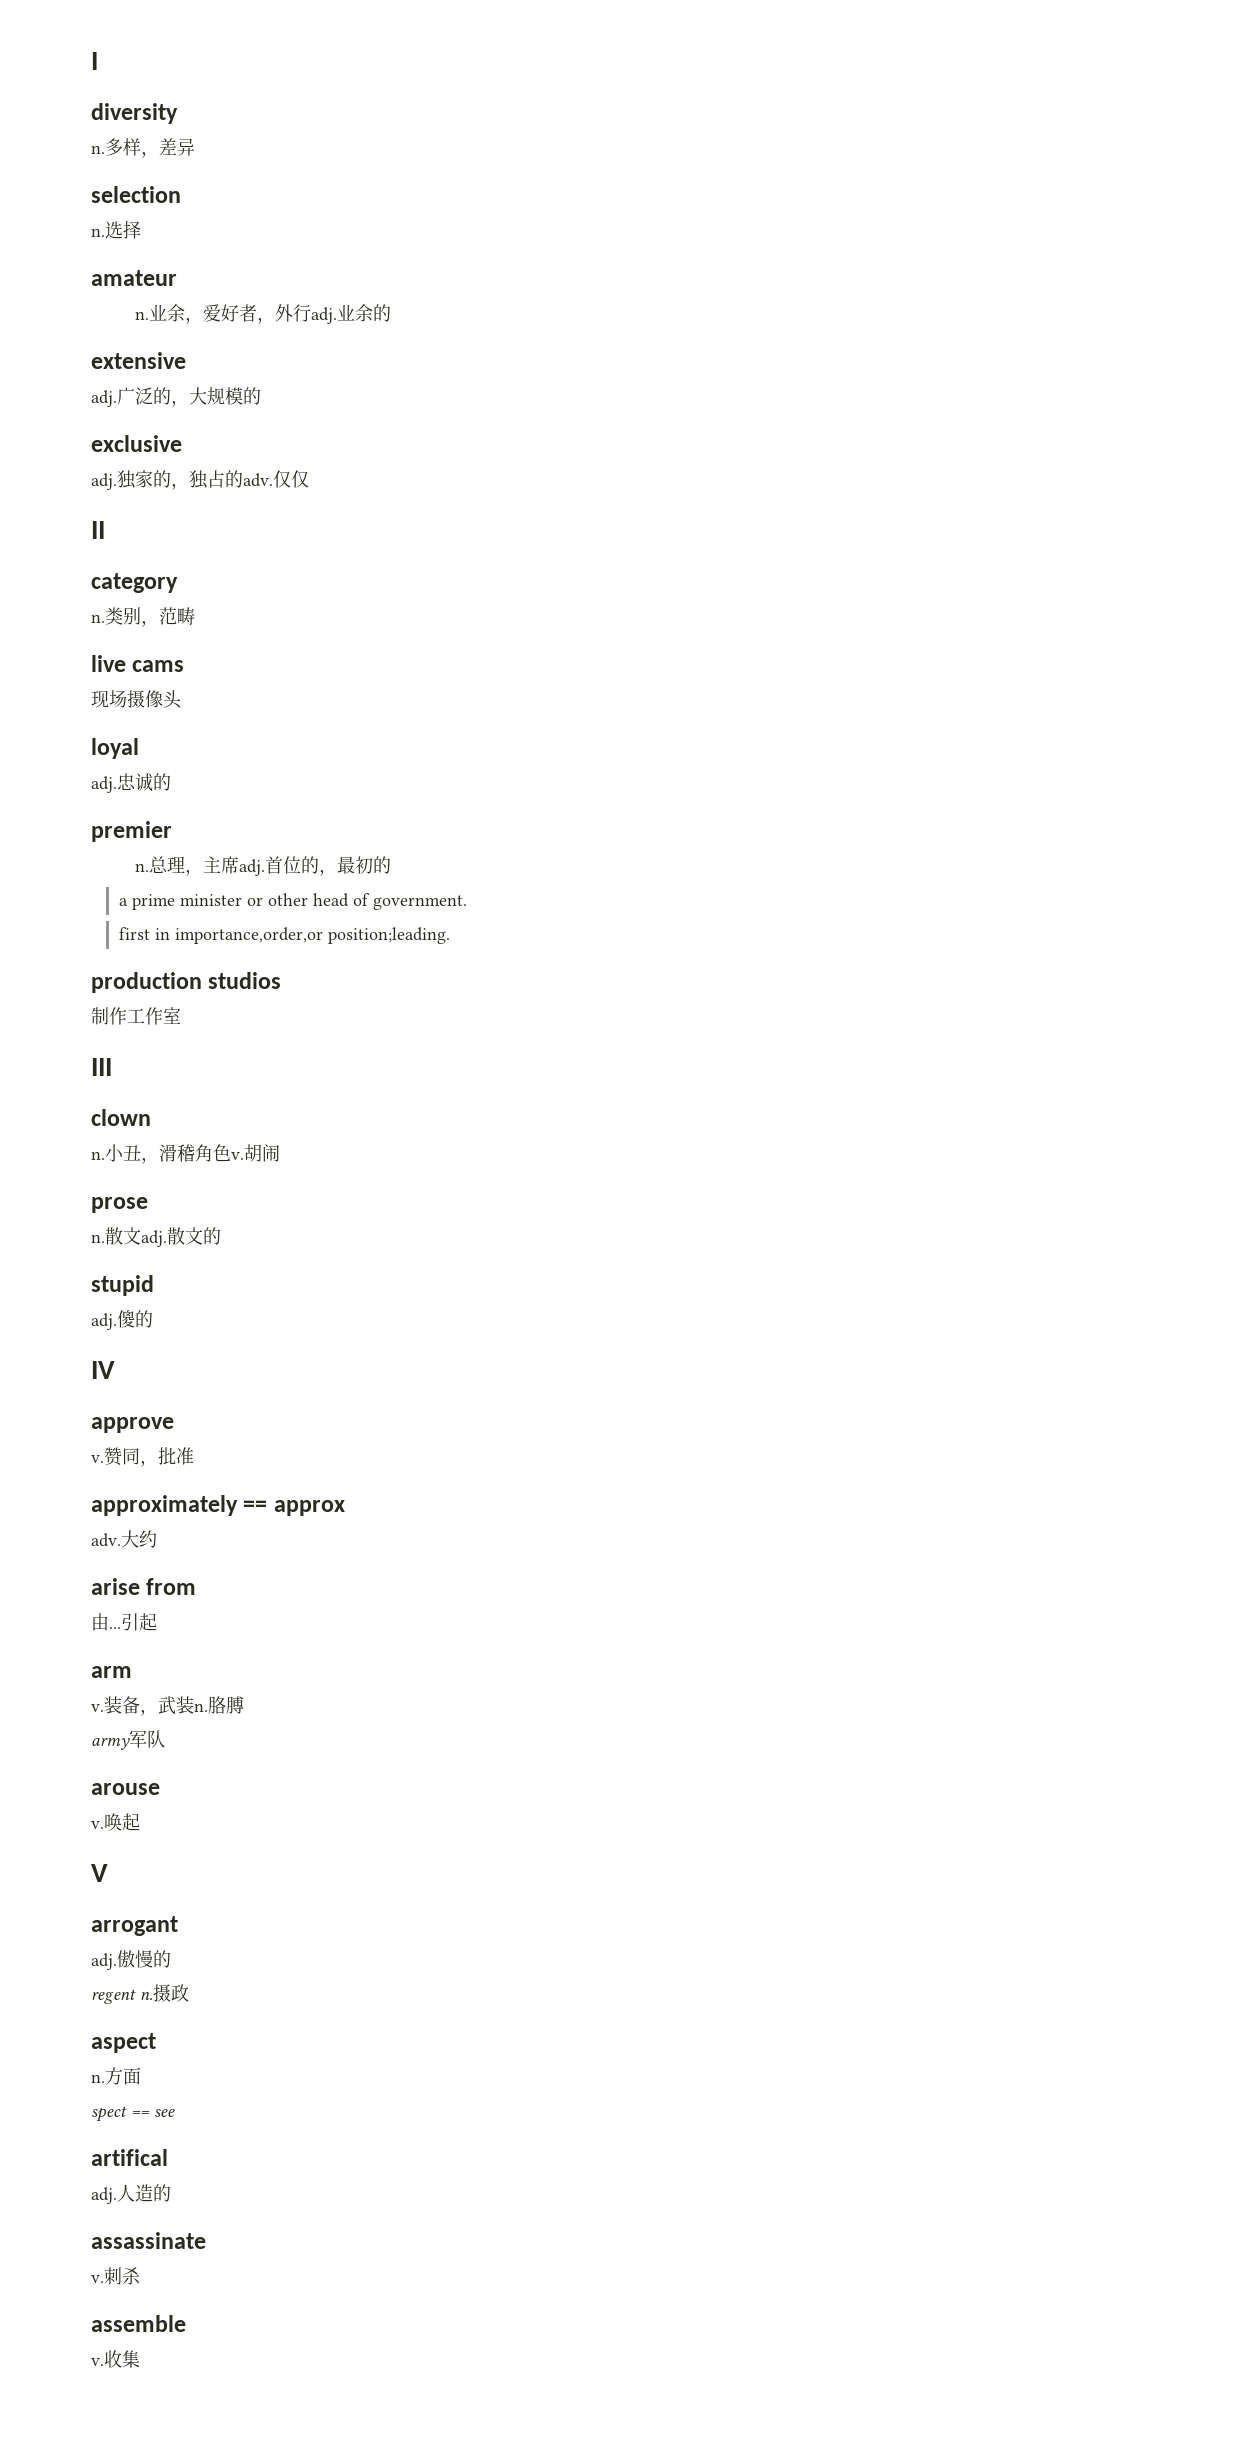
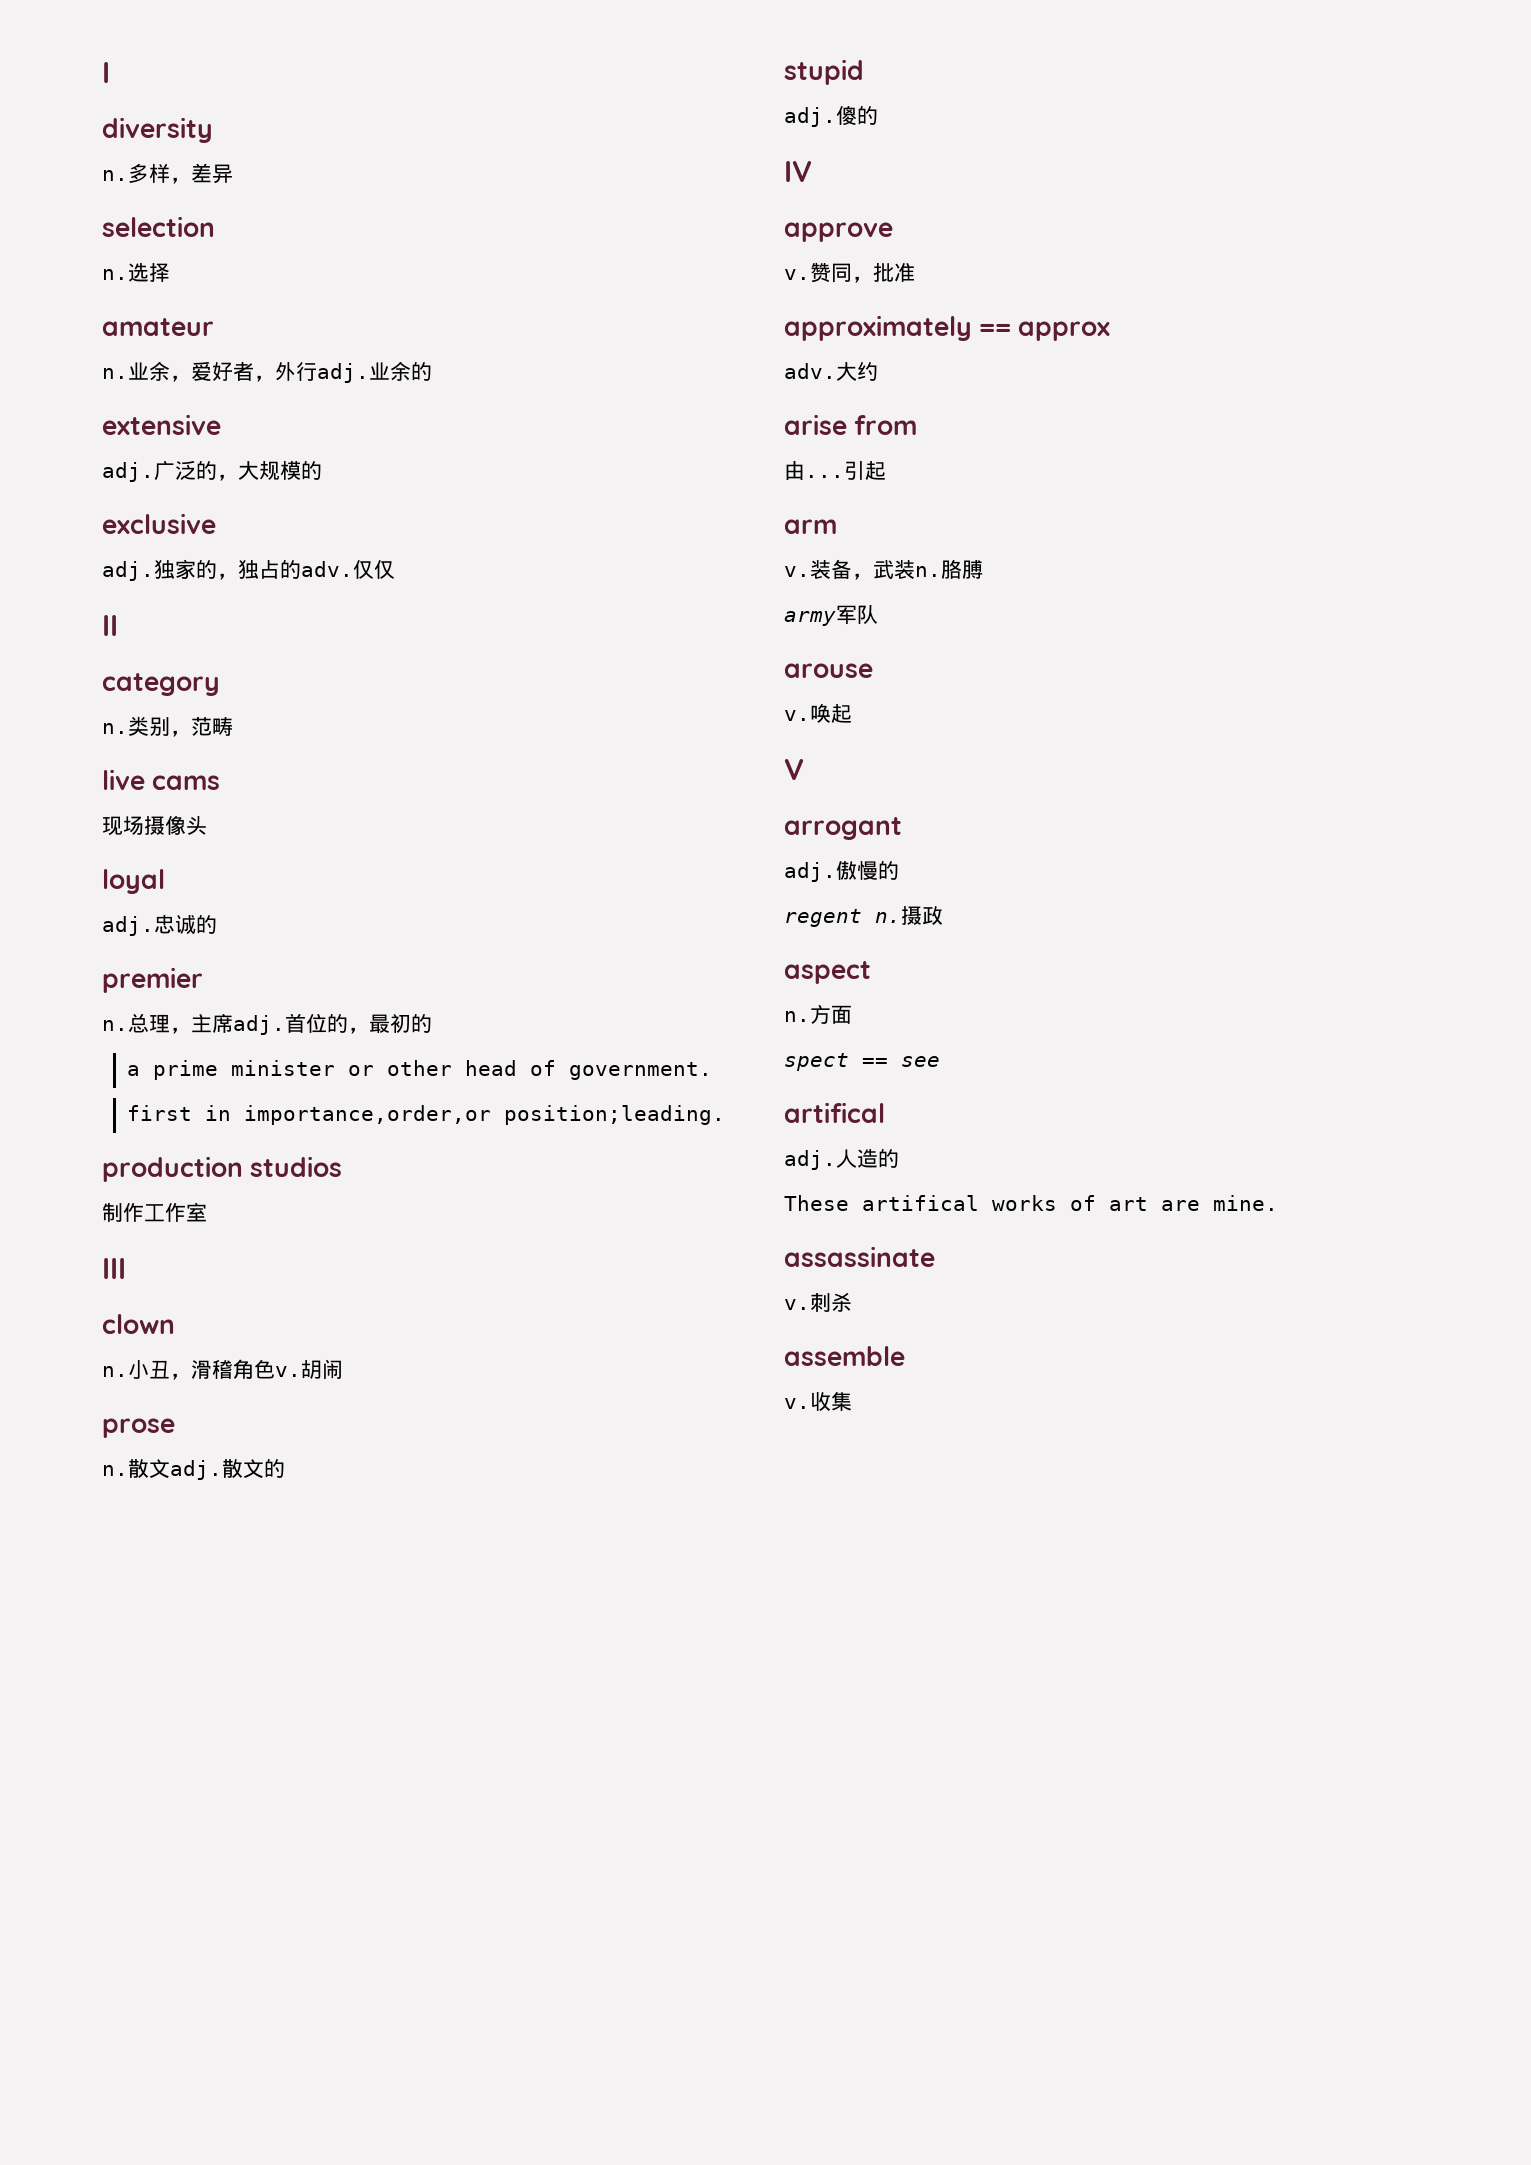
+ These artifical works of art are mine.

